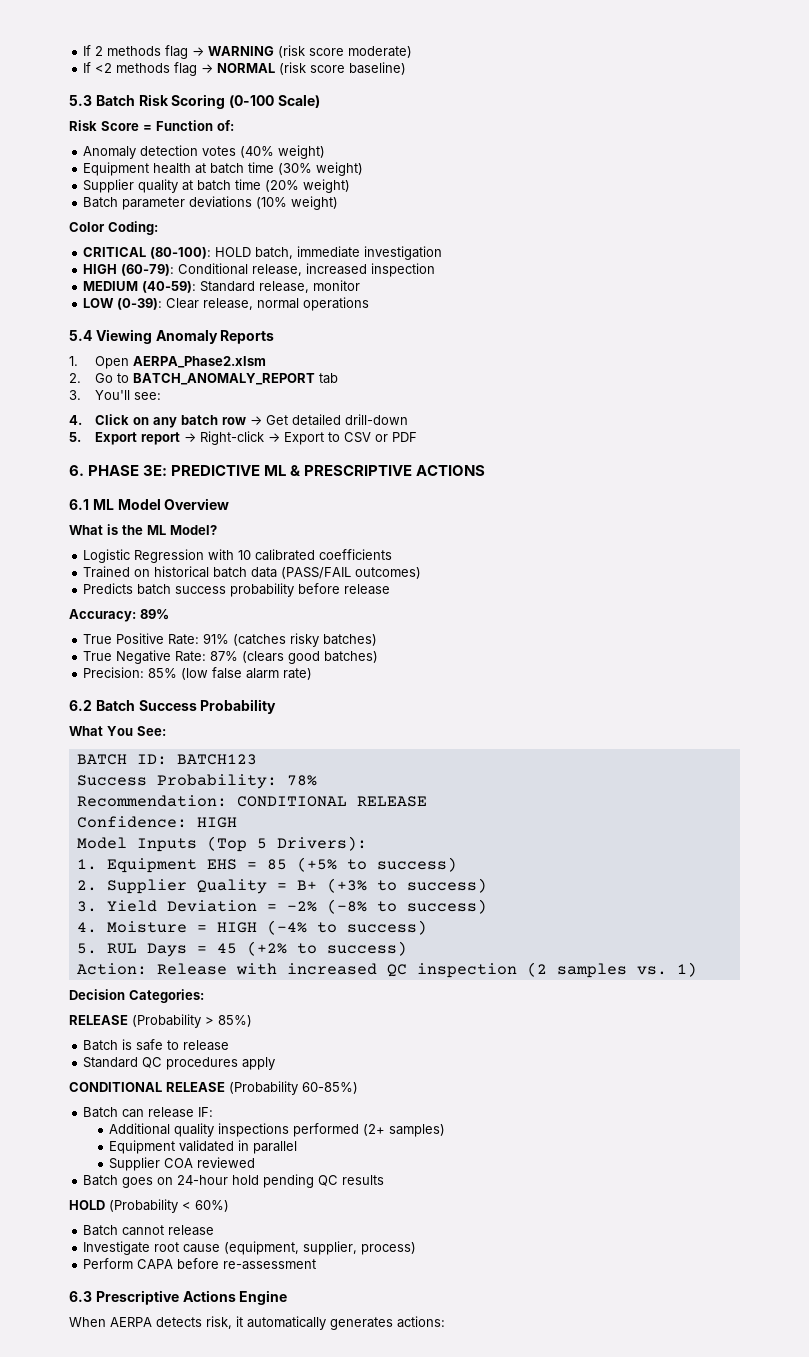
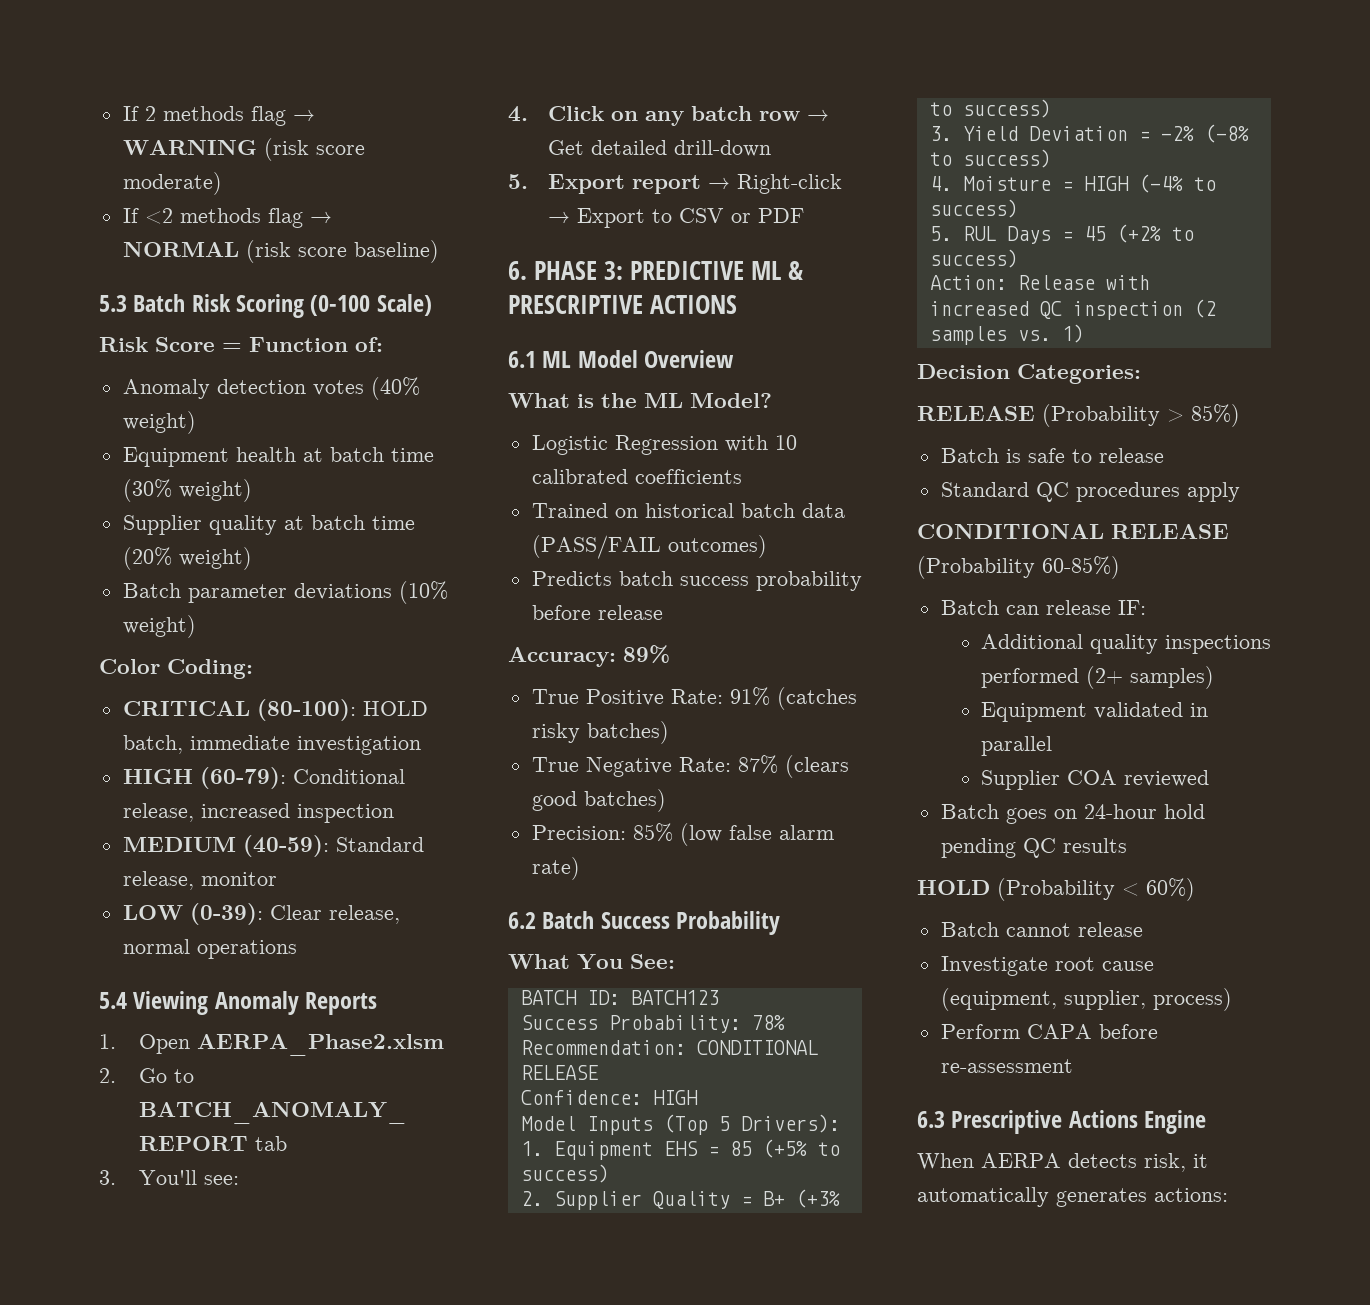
- 6. PHASE 3E: PREDICTIVE ML & PRESCRIPTIVE ACTIONS
+ 6. PHASE 3: PREDICTIVE ML & PRESCRIPTIVE ACTIONS

